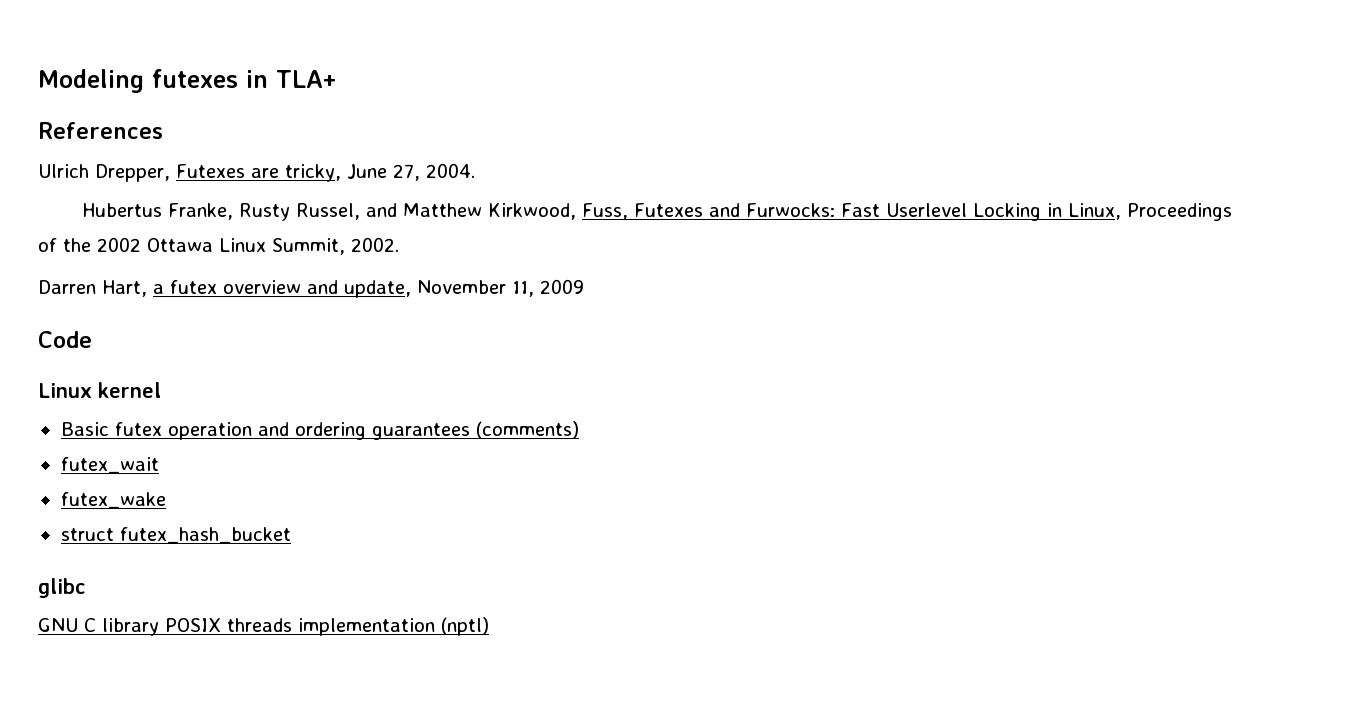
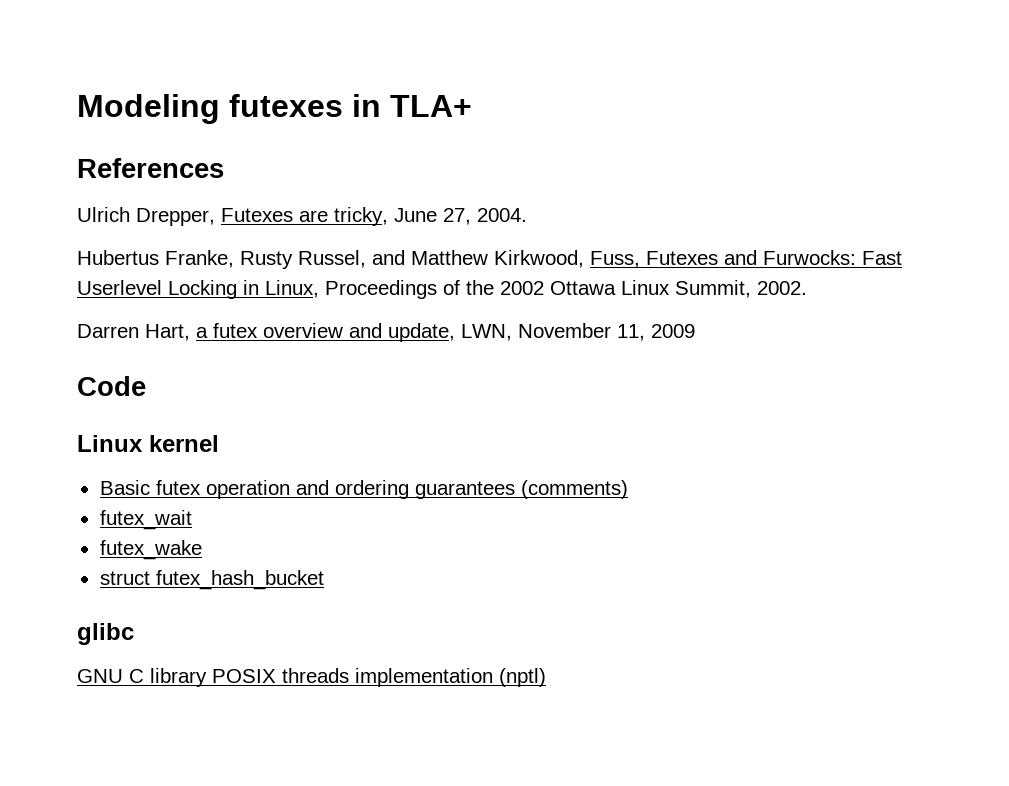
- Darren Hart, a futex overview and update, November 11, 2009
+ Darren Hart, a futex overview and update, LWN, November 11, 2009

